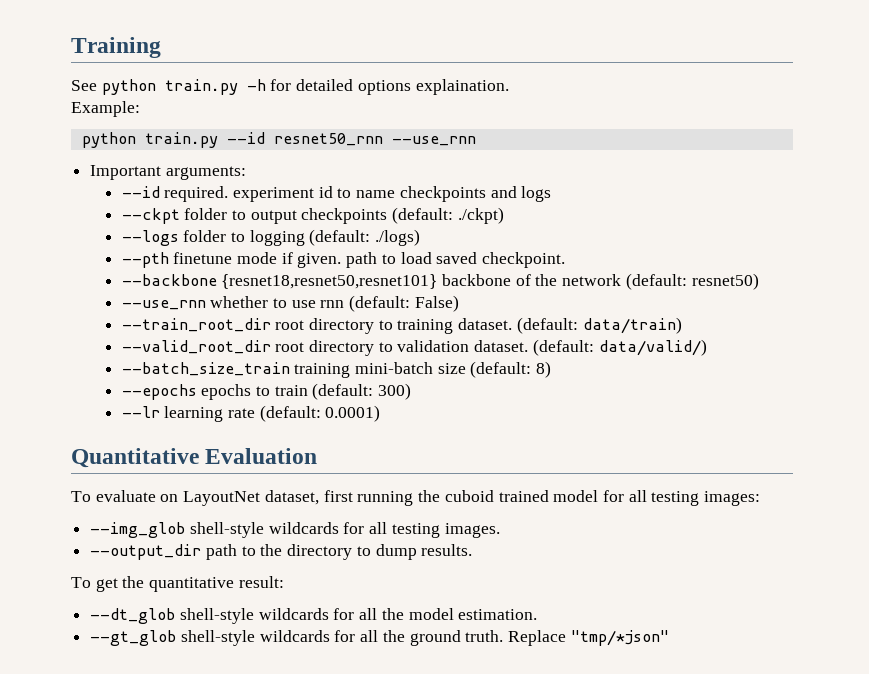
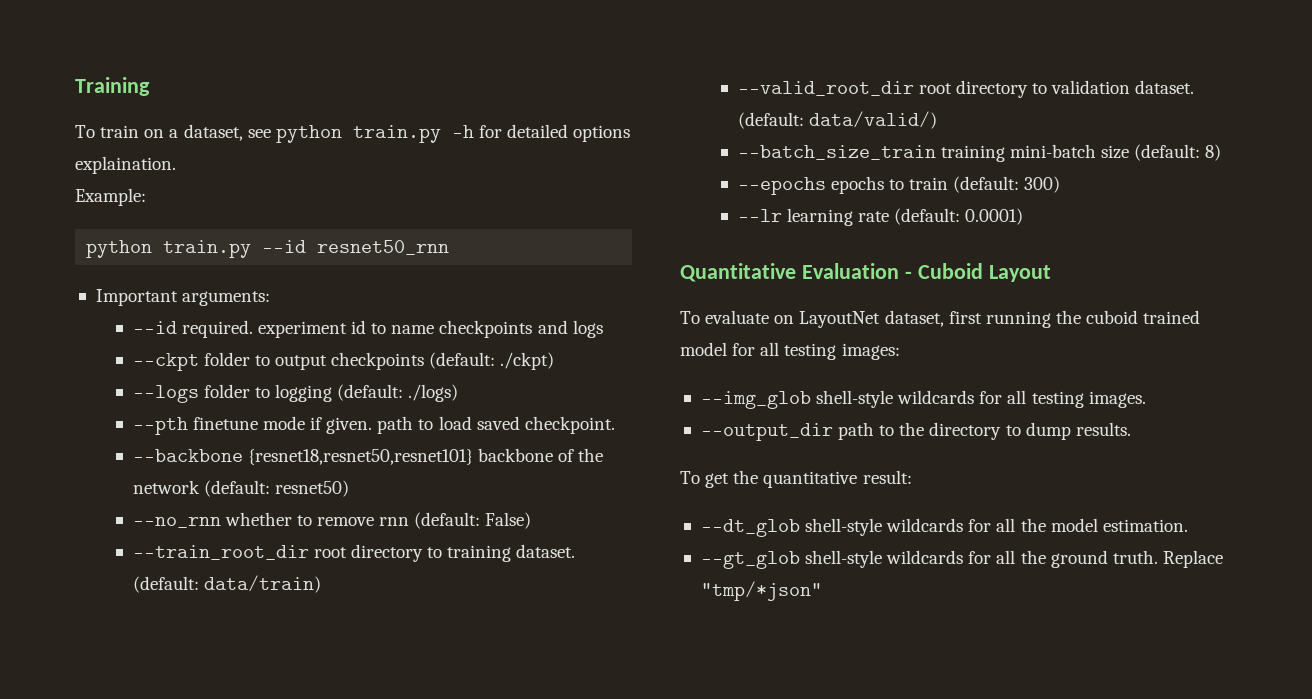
- See python train.py -h for detailed options explaination.
+ To train on a dataset, see python train.py -h for detailed options explaination.
- python train.py --id resnet50_rnn --use_rnn
+ python train.py --id resnet50_rnn
- --use_rnn whether to use rnn (default: False)
+ --no_rnn whether to remove rnn (default: False)
- Quantitative Evaluation
+ Quantitative Evaluation - Cuboid Layout

